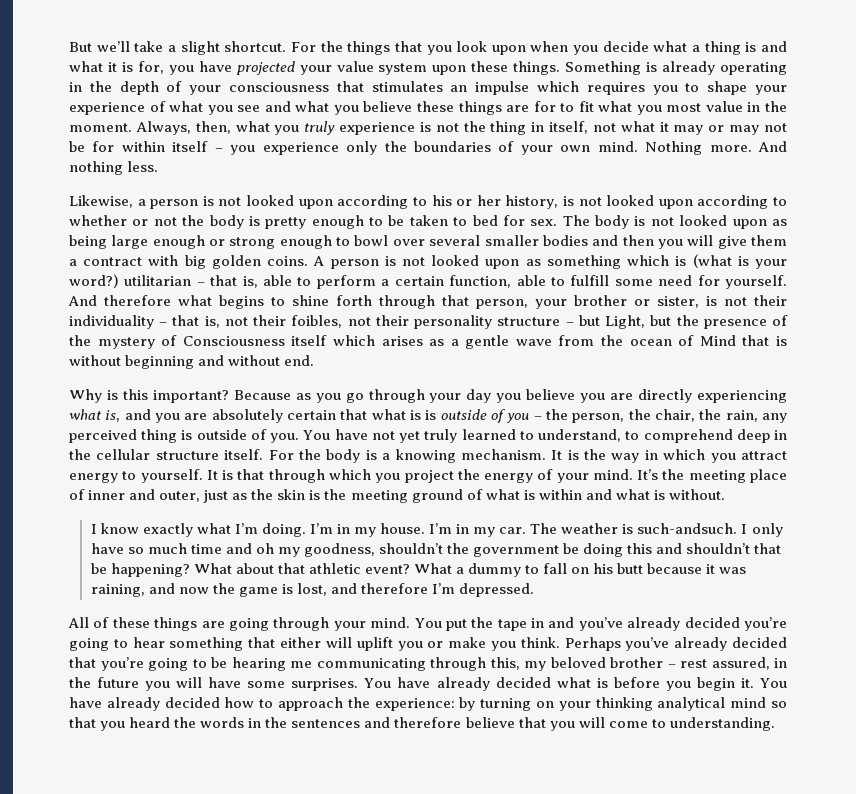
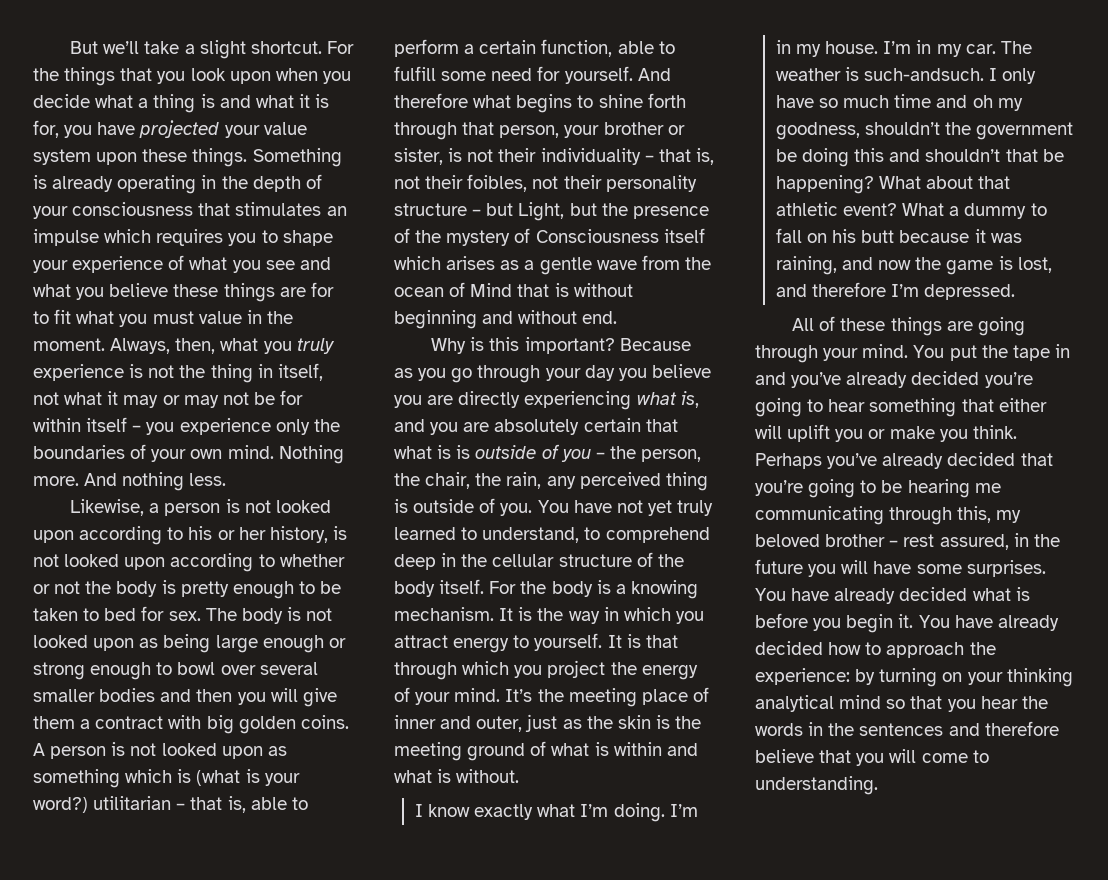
- Something is already operating in the depth of your consciousness that stimulates an impulse which requires you to shape your experience of what you see and what you believe these things are for to fit what you most value in the moment.
+ Something is already operating in the depth of your consciousness that stimulates an impulse which requires you to shape your experience of what you see and what you believe these things are for to fit what you must value in the moment.
- You have not yet truly learned to understand, to comprehend deep in the cellular structure itself.
+ You have not yet truly learned to understand, to comprehend deep in the cellular structure of the body itself.
- You have already decided how to approach the experience: by turning on your thinking analytical mind so that you heard the words in the sentences and therefore believe that you will come to understanding.
+ You have already decided how to approach the experience: by turning on your thinking analytical mind so that you hear the words in the sentences and therefore believe that you will come to understanding.

